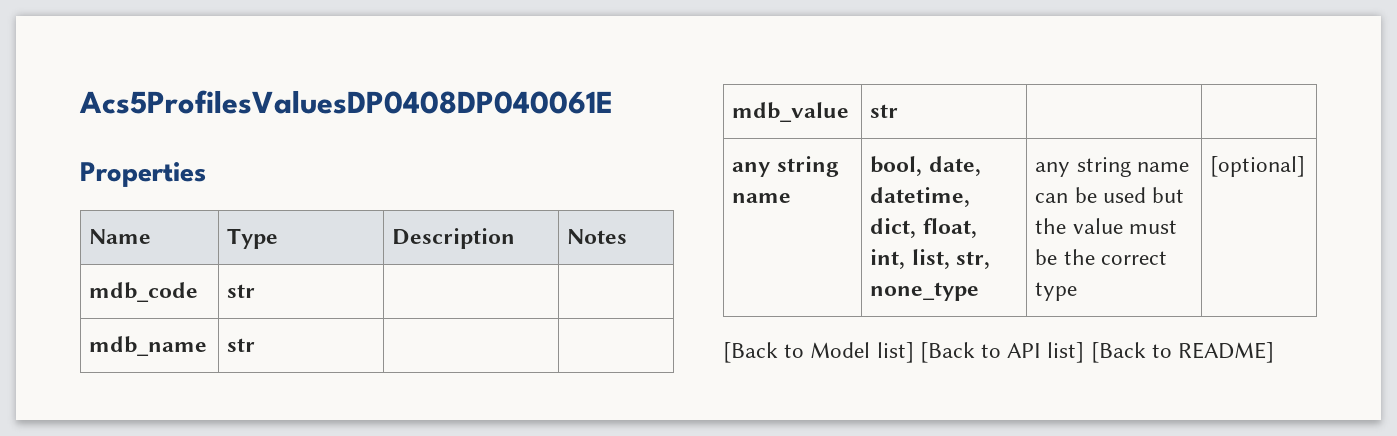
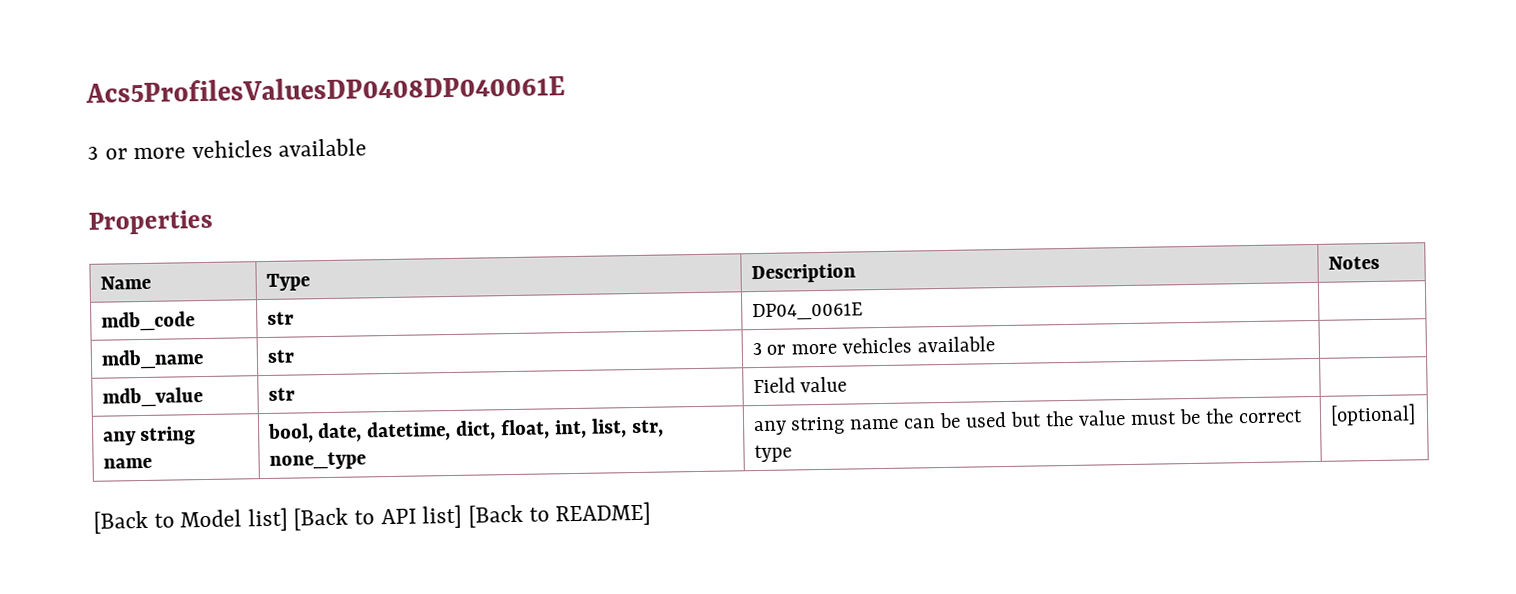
  Acs5ProfilesValuesDP0408DP040061E
+ 3 or more vehicles available
- mdb_code | str | |
+ mdb_code | str | DP04_0061E |
- mdb_name | str | |
+ mdb_name | str | 3 or more vehicles available |
- mdb_value | str | |
+ mdb_value | str | Field value |

